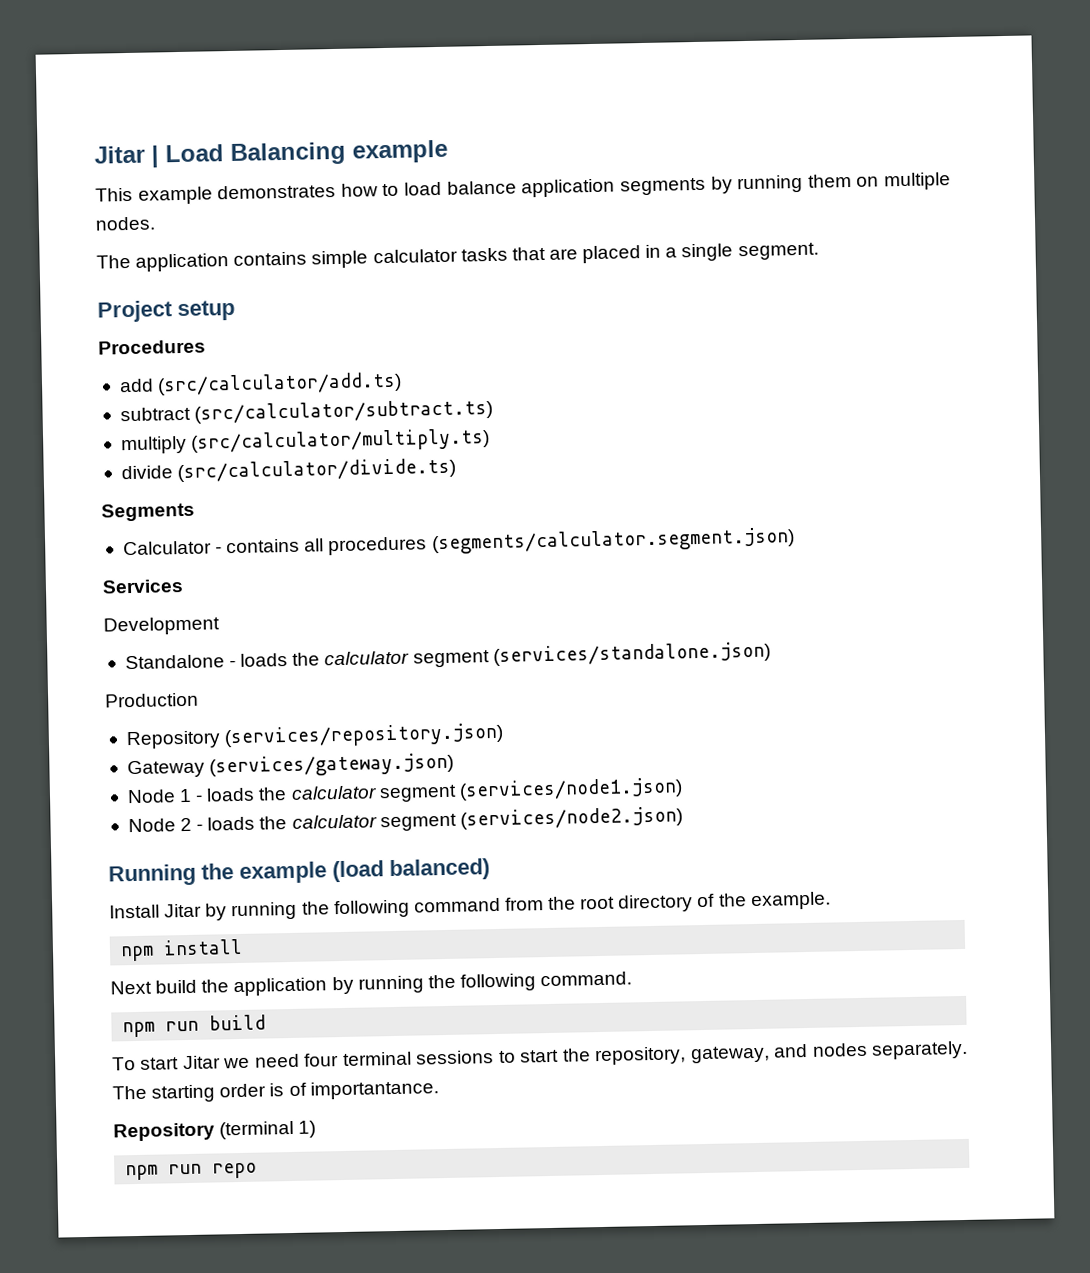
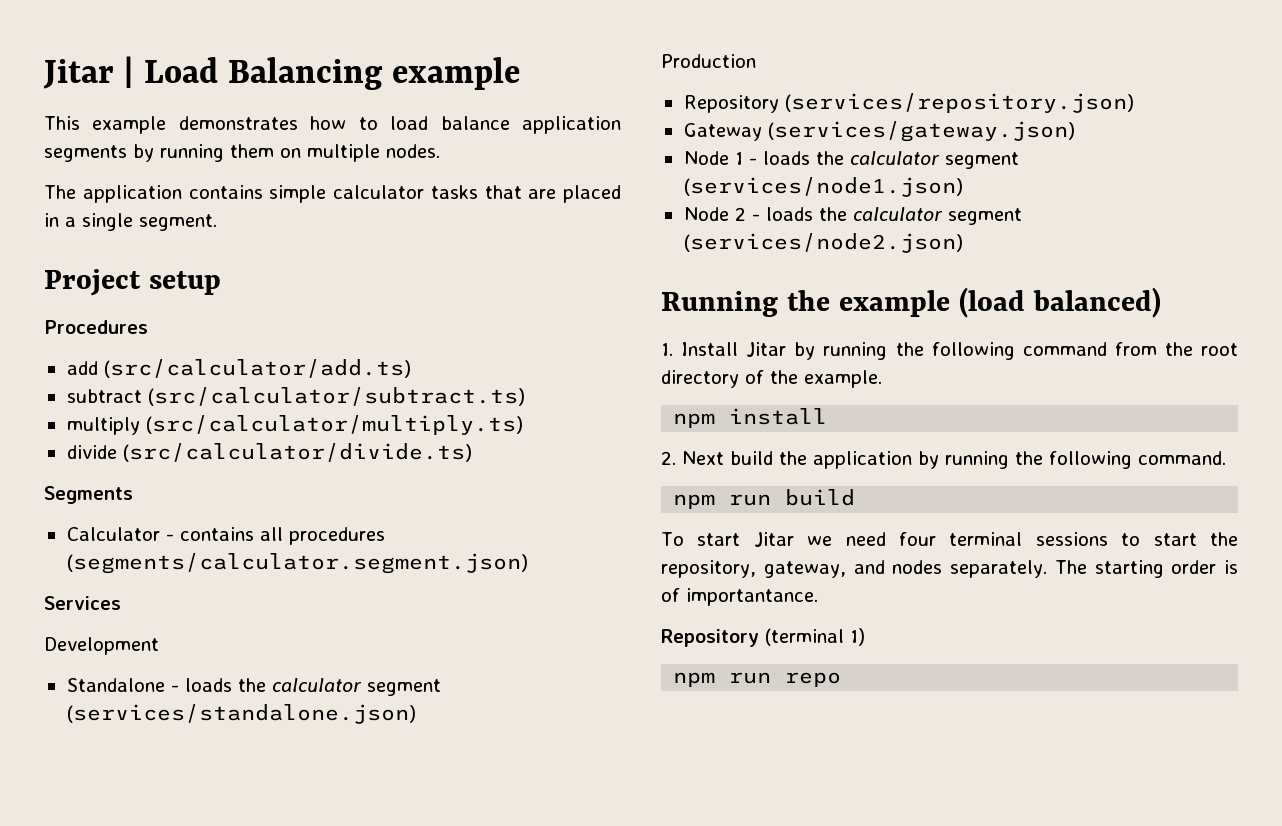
- Install Jitar by running the following command from the root directory of the example.
+ 1. Install Jitar by running the following command from the root directory of the example.
- Next build the application by running the following command.
+ 2. Next build the application by running the following command.

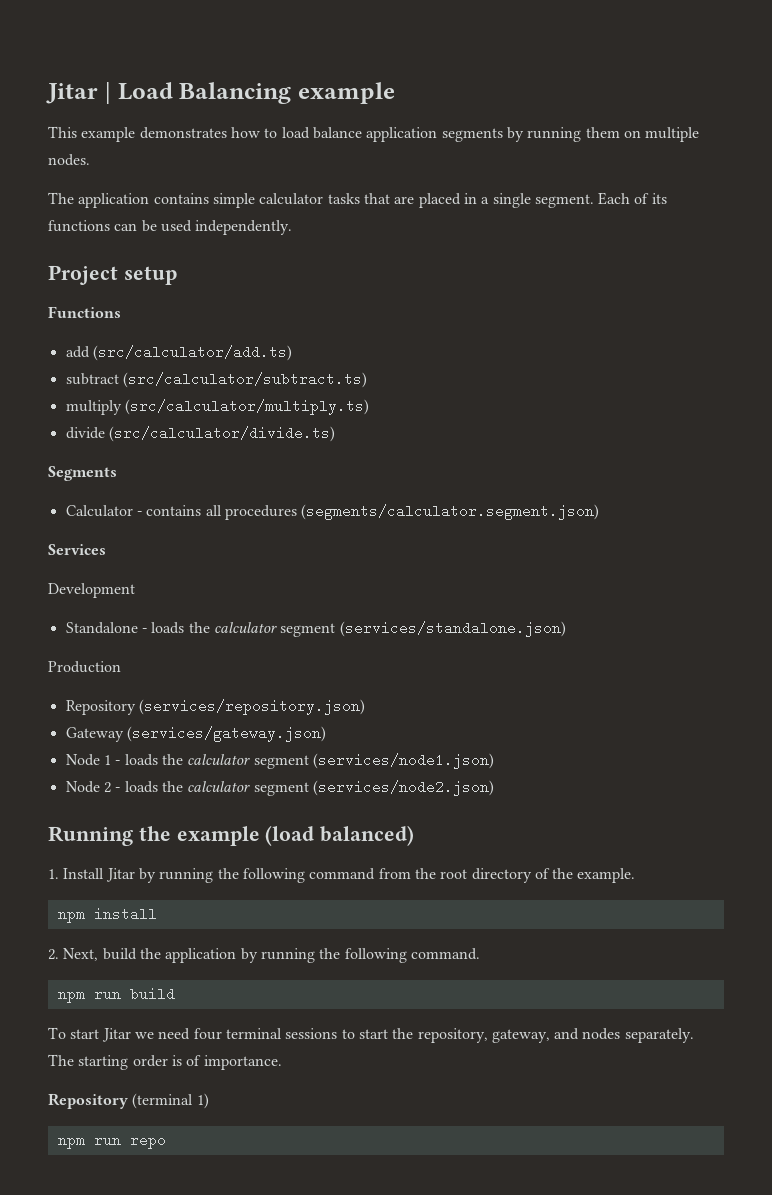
+ Each of its functions can be used independently.
- Procedures
+ Functions
- 2. Next build the application by running the following command.
+ 2. Next, build the application by running the following command.
- The starting order is of importantance.
+ The starting order is of importance.

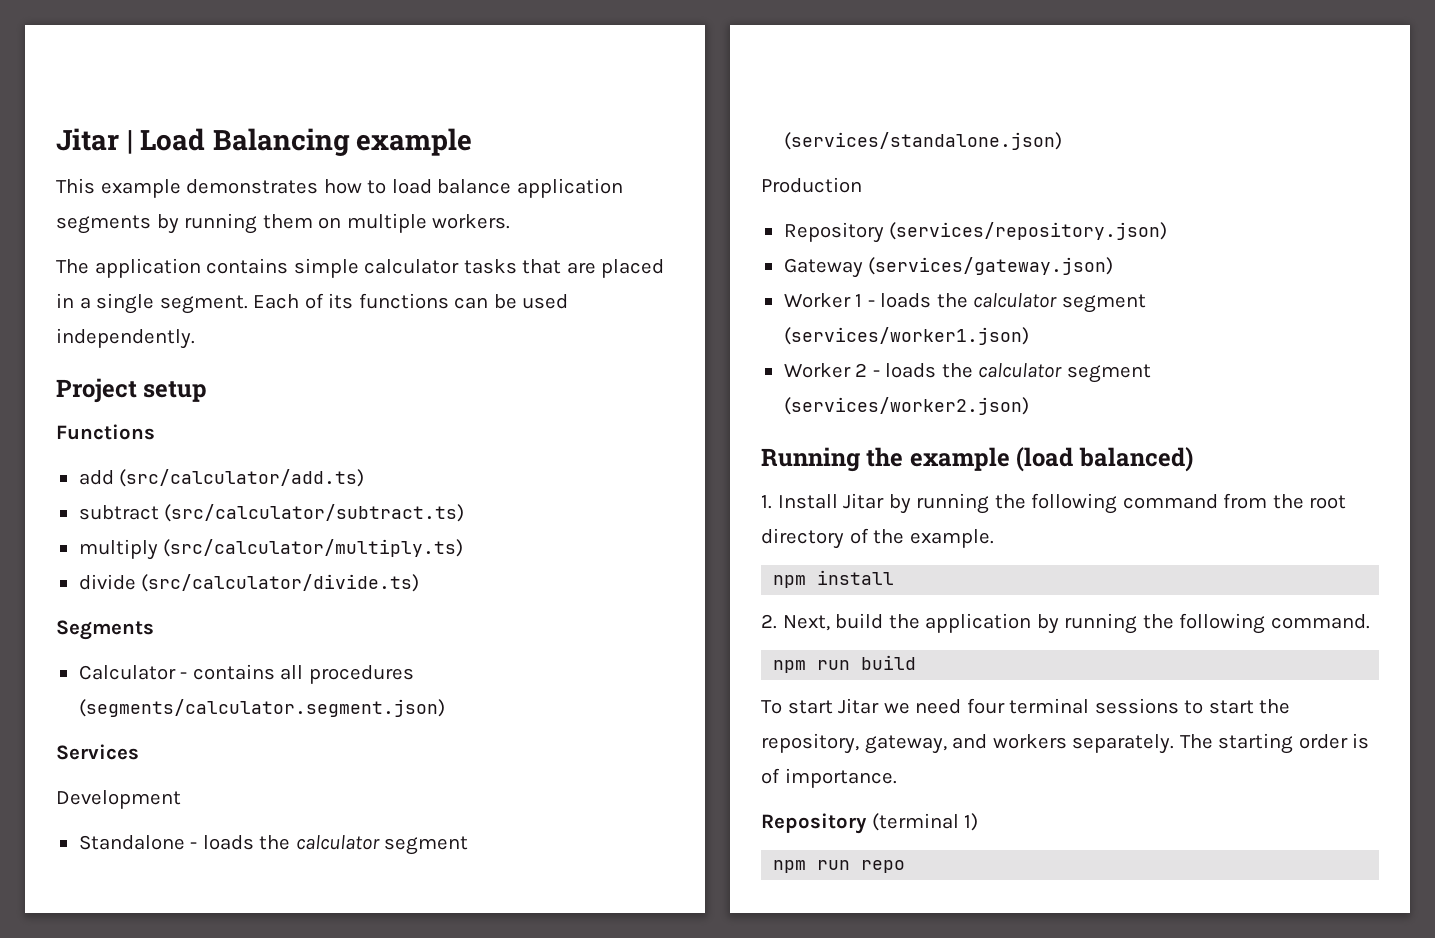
- This example demonstrates how to load balance application segments by running them on multiple nodes.
+ This example demonstrates how to load balance application segments by running them on multiple workers.
- Node 1 - loads the calculator segment (services/node1.json)
- Node 2 - loads the calculator segment (services/node2.json)
+ Worker 1 - loads the calculator segment (services/worker1.json)
+ Worker 2 - loads the calculator segment (services/worker2.json)
- To start Jitar we need four terminal sessions to start the repository, gateway, and nodes separately.
+ To start Jitar we need four terminal sessions to start the repository, gateway, and workers separately.

